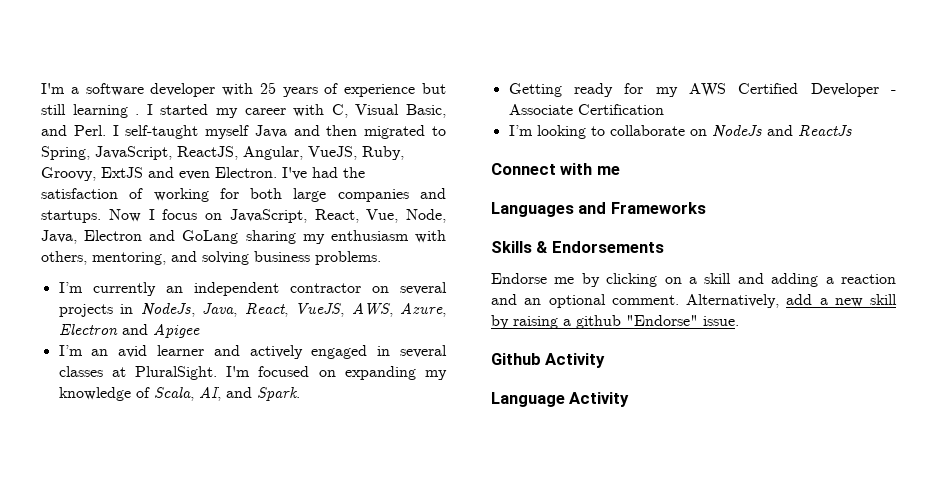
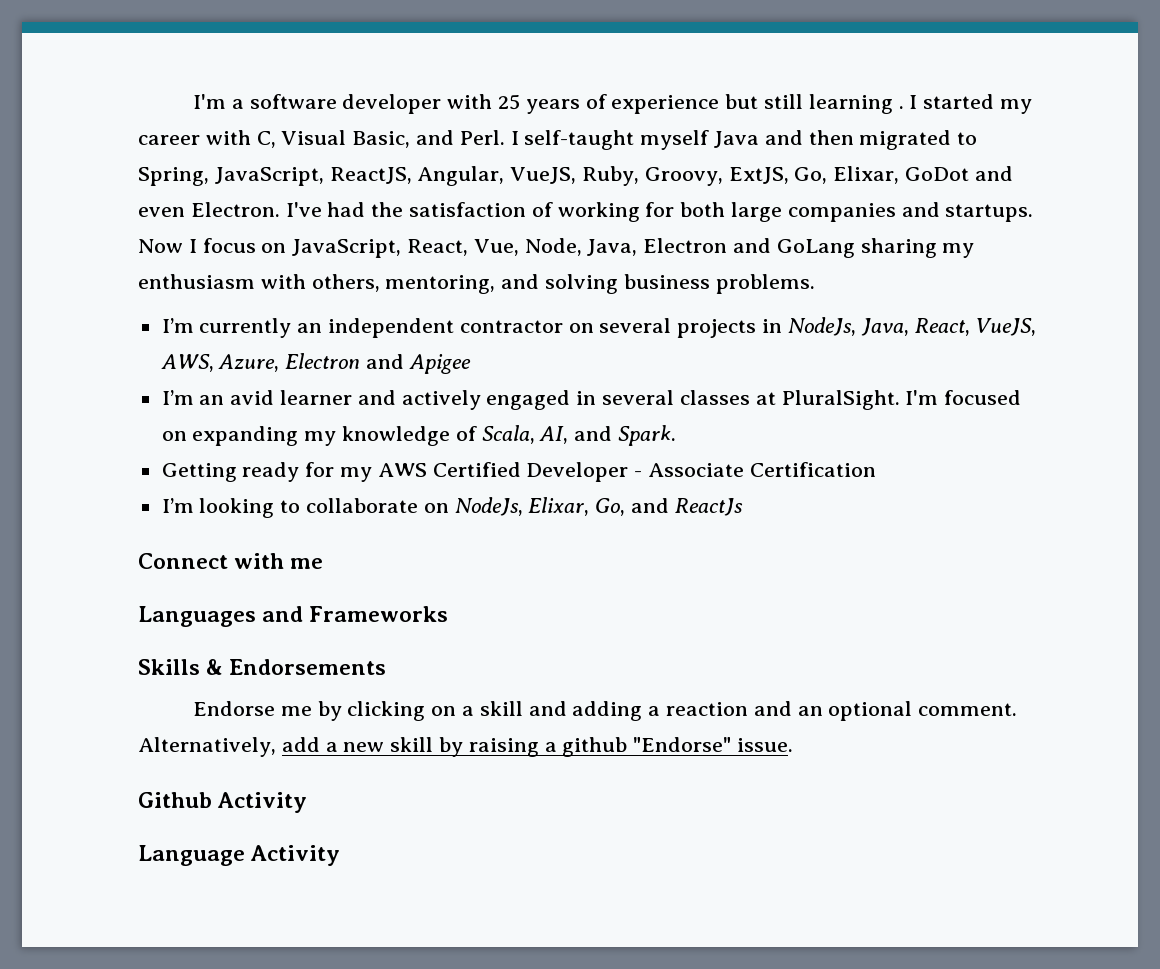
- I self-taught myself Java and then migrated to Spring, JavaScript, ReactJS, Angular, VueJS, Ruby, Groovy, ExtJS and even Electron.
+ I self-taught myself Java and then migrated to Spring, JavaScript, ReactJS, Angular, VueJS, Ruby, Groovy, ExtJS, Go, Elixar, GoDot and even Electron.
- I’m looking to collaborate on NodeJs and ReactJs
+ I’m looking to collaborate on NodeJs, Elixar, Go, and ReactJs

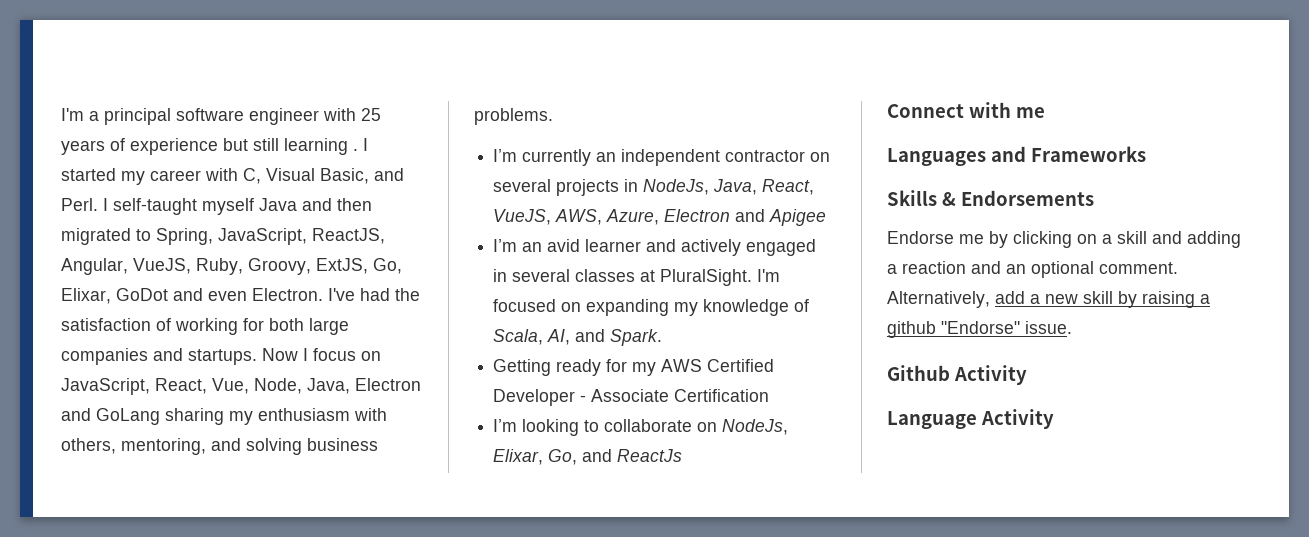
- I'm a software developer with 25 years of experience but still learning .
+ I'm a principal software engineer with 25 years of experience but still learning .

